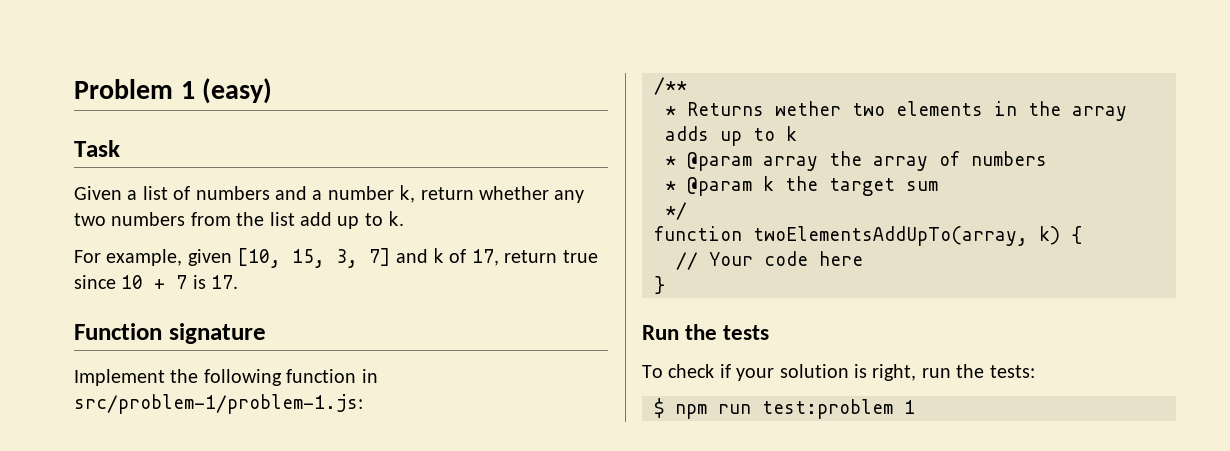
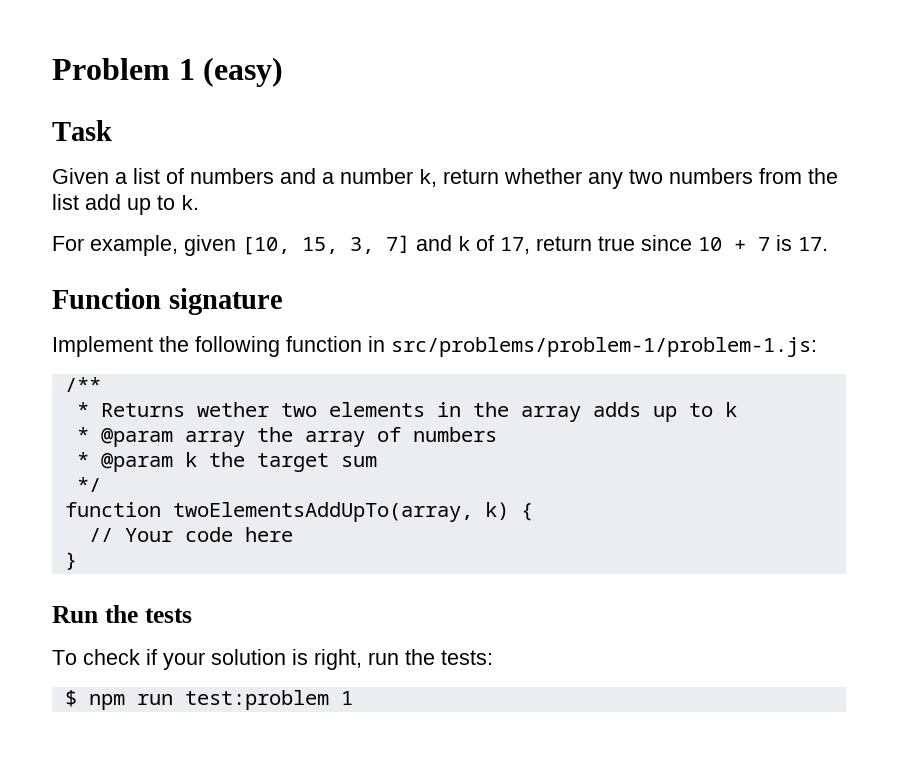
- Implement the following function in src/problem-1/problem-1.js:
+ Implement the following function in src/problems/problem-1/problem-1.js:

